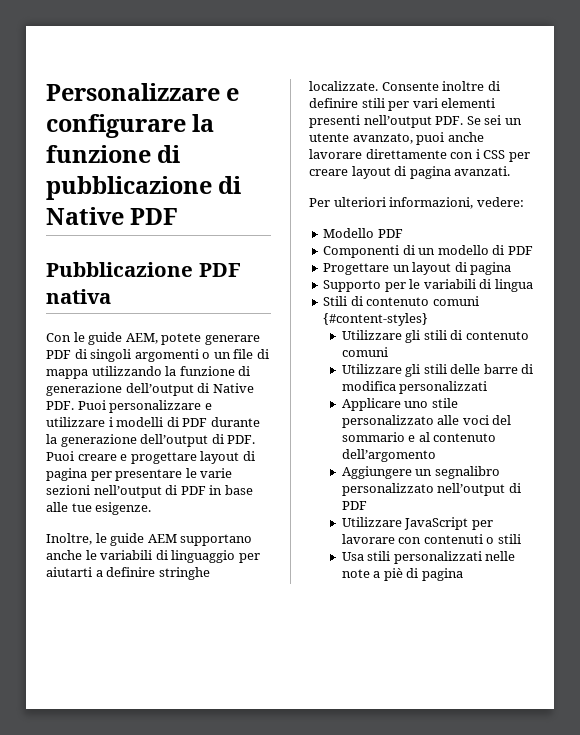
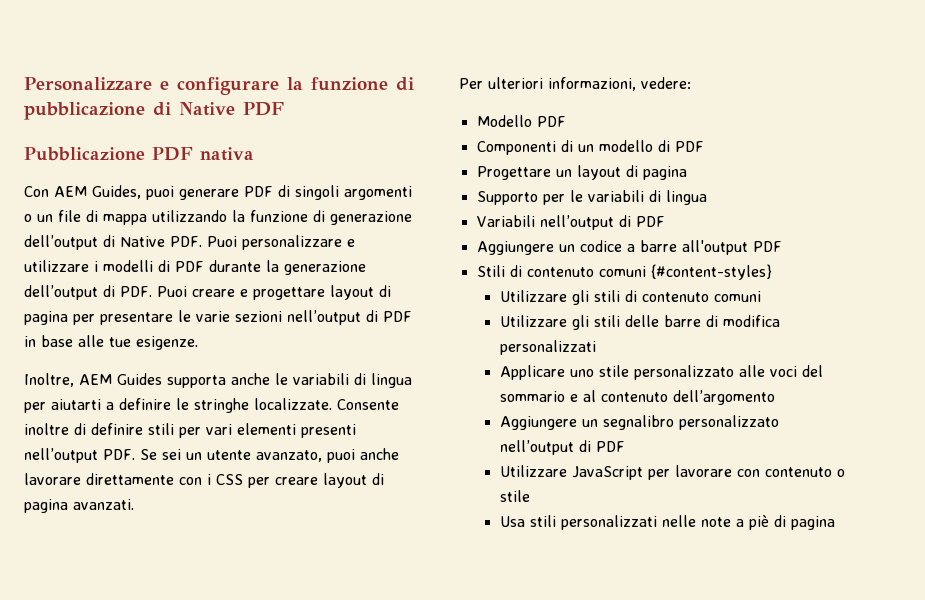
- Con le guide AEM, potete generare PDF di singoli argomenti o un file di mappa utilizzando la funzione di generazione dell’output di Native PDF. Puoi personalizzare e utilizzare i modelli di PDF durante la generazione dell’output di PDF. Puoi creare e progettare layout di pagina per presentare le varie sezioni nell’output di PDF in base alle tue esigenze.
+ Con AEM Guides, puoi generare PDF di singoli argomenti o un file di mappa utilizzando la funzione di generazione dell’output di Native PDF. Puoi personalizzare e utilizzare i modelli di PDF durante la generazione dell’output di PDF. Puoi creare e progettare layout di pagina per presentare le varie sezioni nell’output di PDF in base alle tue esigenze.
- Inoltre, le guide AEM supportano anche le variabili di linguaggio per aiutarti a definire stringhe localizzate.
+ Inoltre, AEM Guides supporta anche le variabili di lingua per aiutarti a definire le stringhe localizzate.
+ Variabili nell’output di PDF
+ Aggiungere un codice a barre all'output PDF
- Utilizzare JavaScript per lavorare con contenuti o stili
+ Utilizzare JavaScript per lavorare con contenuto o stile

